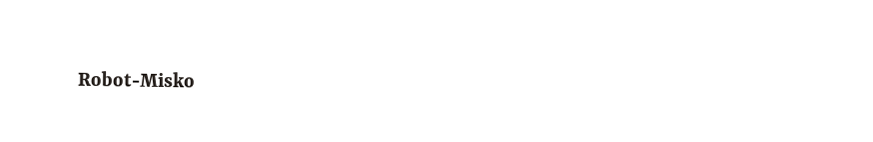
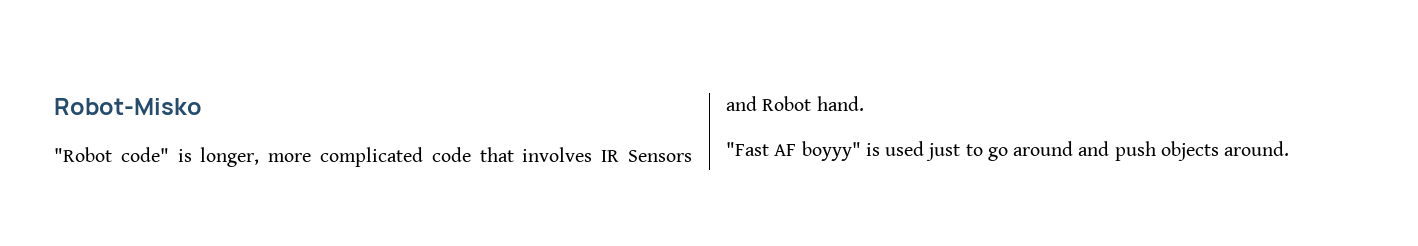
+ "Robot code" is longer, more complicated code that involves IR Sensors and Robot hand.
+ "Fast AF boyyy" is used just to go around and push objects around.

